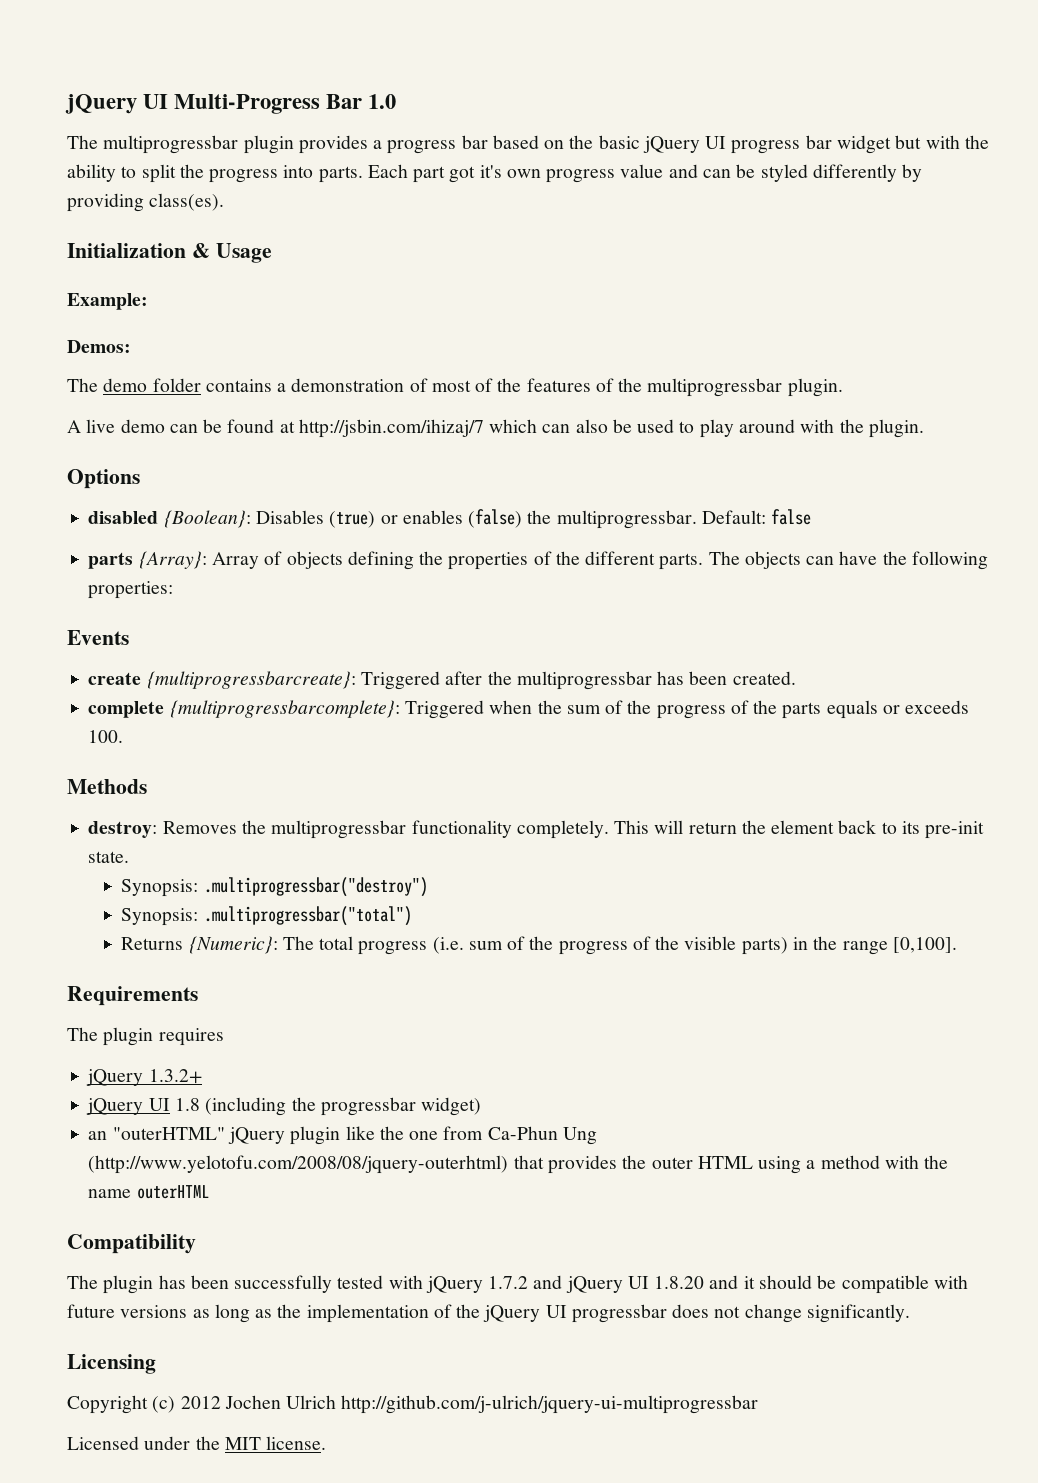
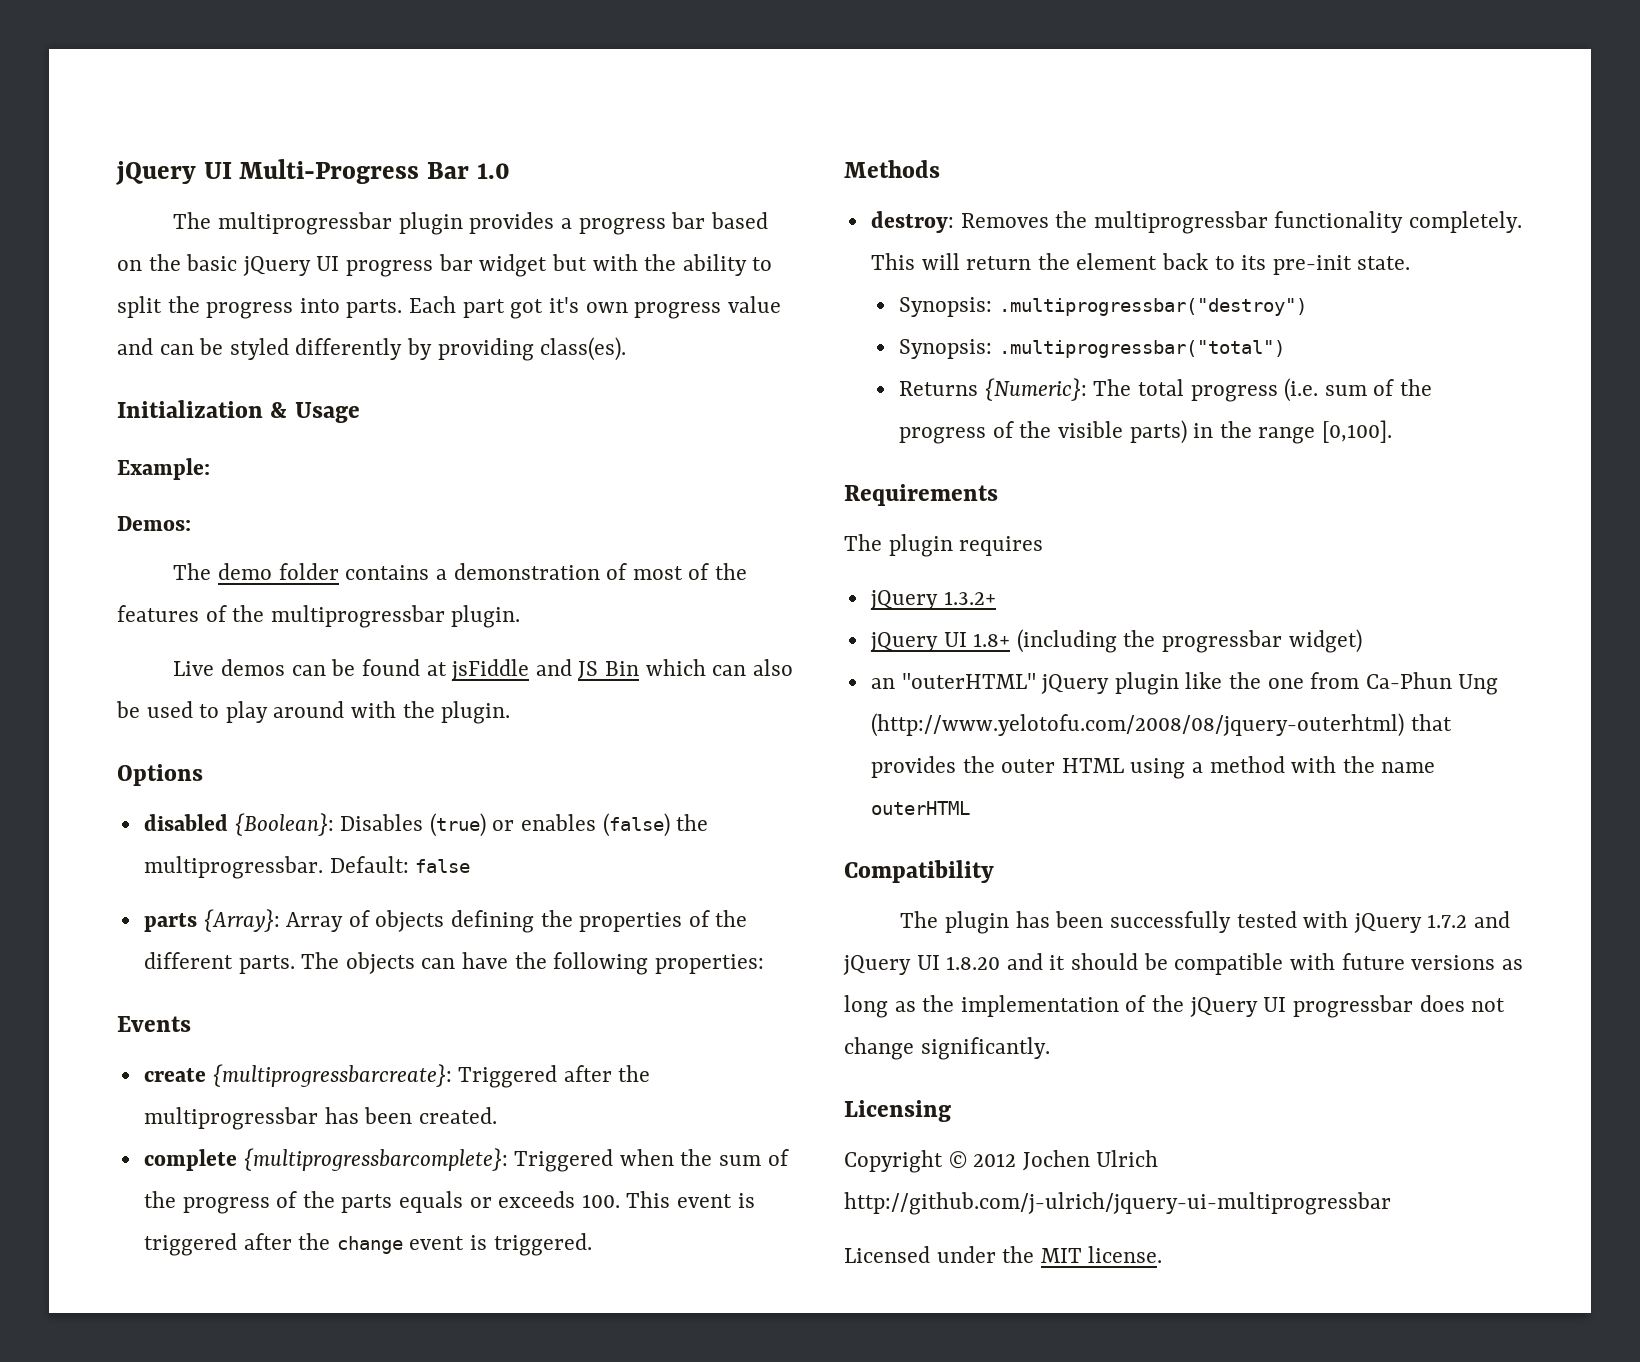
- A live demo can be found at http://jsbin.com/ihizaj/7 which can also be used to play around with the plugin.
+ Live demos can be found at jsFiddle and JS Bin which can also be used to play around with the plugin.
- complete {multiprogressbarcomplete}: Triggered when the sum of the progress of the parts equals or exceeds 100.
+ complete {multiprogressbarcomplete}: Triggered when the sum of the progress of the parts equals or exceeds 100. This event is triggered after the change event is triggered.
- jQuery UI 1.8 (including the progressbar widget)
+ jQuery UI 1.8+ (including the progressbar widget)
- Copyright (c) 2012 Jochen Ulrich http://github.com/j-ulrich/jquery-ui-multiprogressbar
+ Copyright © 2012 Jochen Ulrich http://github.com/j-ulrich/jquery-ui-multiprogressbar

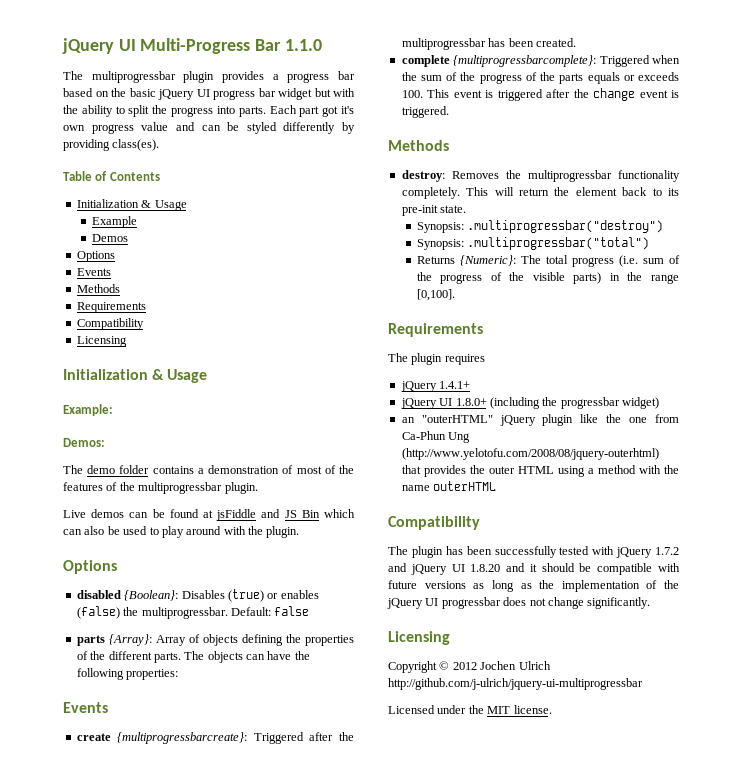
- jQuery UI Multi-Progress Bar 1.0
+ jQuery UI Multi-Progress Bar 1.1.0
+ Table of Contents
+ Initialization & Usage
+ Example
+ Demos
+ Options
+ Events
+ Methods
+ Requirements
+ Compatibility
+ Licensing
- jQuery 1.3.2+
- jQuery UI 1.8+ (including the progressbar widget)
+ jQuery 1.4.1+
+ jQuery UI 1.8.0+ (including the progressbar widget)

